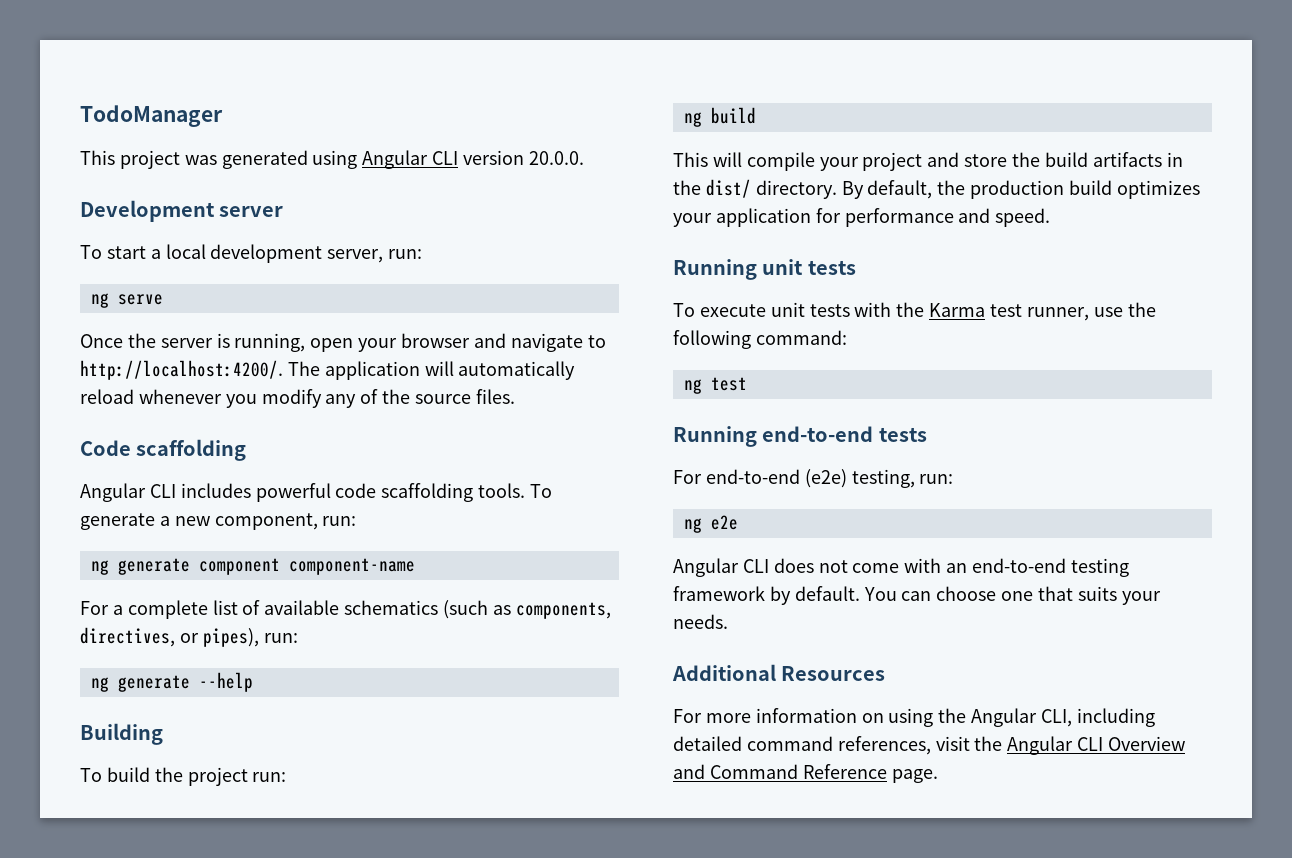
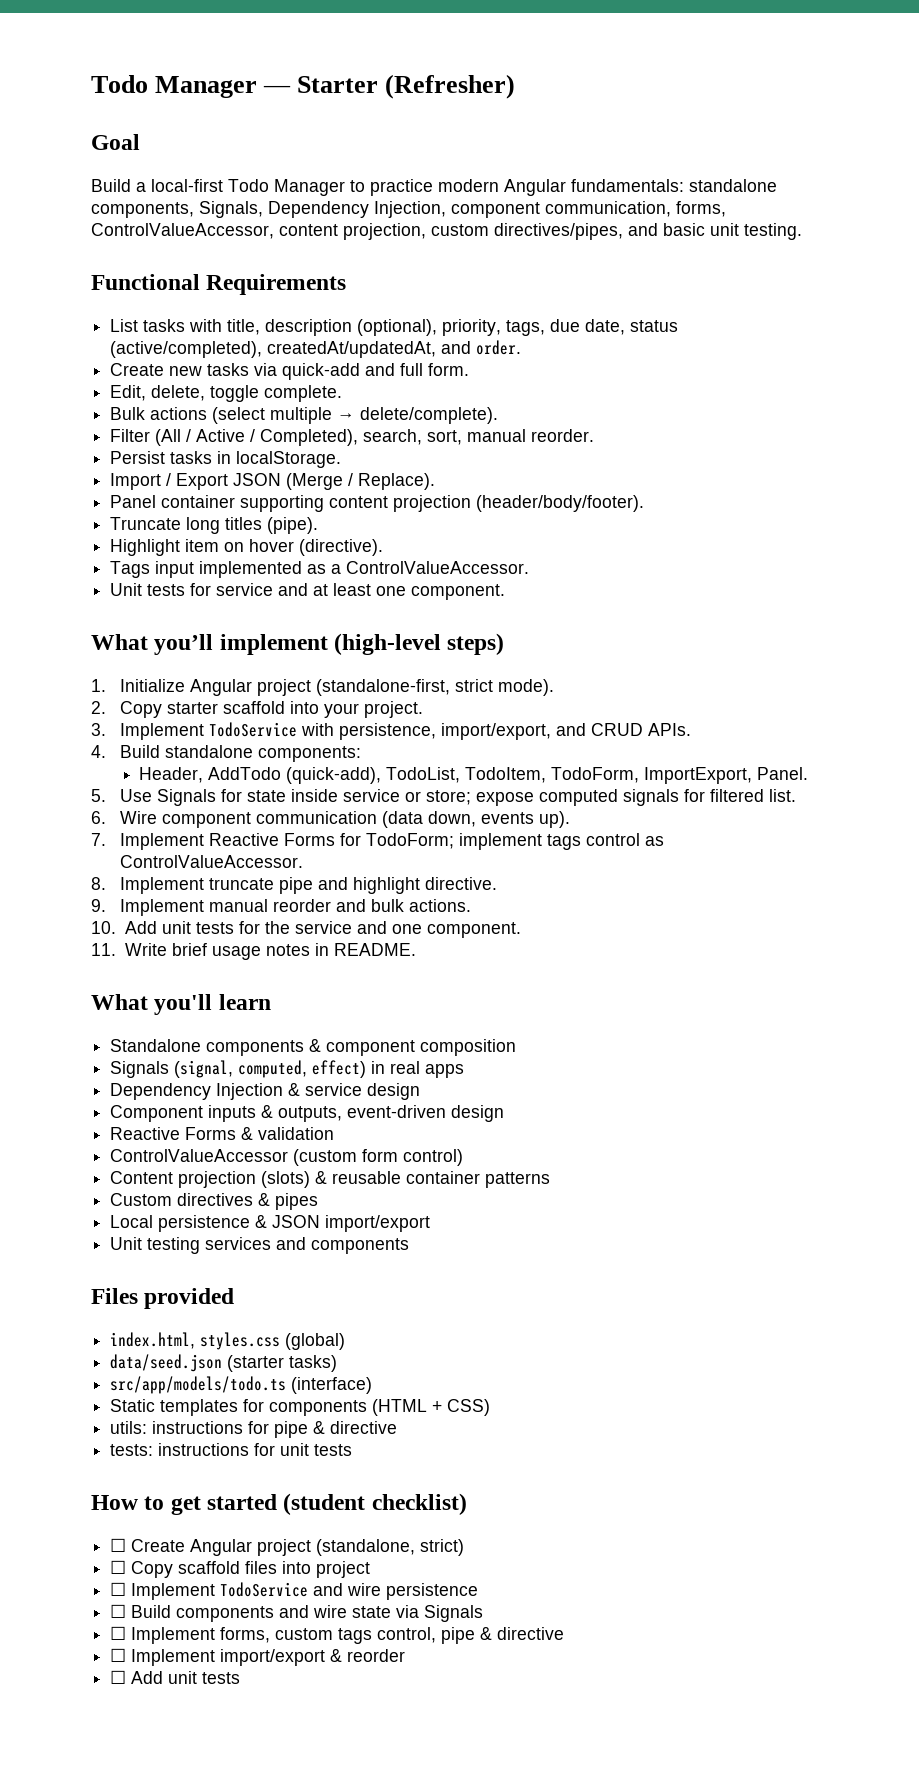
- TodoManager
- This project was generated using Angular CLI version 20.0.0.
- Development server
- To start a local development server, run:
- ng serve
- Once the server is running, open your browser and navigate to http://localhost:4200/. The application will automatically reload whenever you modify any of the source files.
- Code scaffolding
- Angular CLI includes powerful code scaffolding tools. To generate a new component, run:
- ng generate component component-name
- For a complete list of available schematics (such as components, directives, or pipes), run:
- ng generate --help
- Building
- To build the project run:
- ng build
- This will compile your project and store the build artifacts in the dist/ directory. By default, the production build optimizes your application for performance and speed.
- Running unit tests
- To execute unit tests with the Karma test runner, use the following command:
- ng test
- Running end-to-end tests
- For end-to-end (e2e) testing, run:
- ng e2e
- Angular CLI does not come with an end-to-end testing framework by default. You can choose one that suits your needs.
- Additional Resources
- For more information on using the Angular CLI, including detailed command references, visit the Angular CLI Overview and Command Reference page.
+ Todo Manager — Starter (Refresher)
+ Goal
+ Build a local-first Todo Manager to practice modern Angular fundamentals: standalone components, Signals, Dependency Injection, component communication, forms, ControlValueAccessor, content projection, custom directives/pipes, and basic unit testing.
+ Functional Requirements
+ List tasks with title, description (optional), priority, tags, due date, status (active/completed), createdAt/updatedAt, and order.
+ Create new tasks via quick-add and full form.
+ Edit, delete, toggle complete.
+ Bulk actions (select multiple → delete/complete).
+ Filter (All / Active / Completed), search, sort, manual reorder.
+ Persist tasks in localStorage.
+ Import / Export JSON (Merge / Replace).
+ Panel container supporting content projection (header/body/footer).
+ Truncate long titles (pipe).
+ Highlight item on hover (directive).
+ Tags input implemented as a ControlValueAccessor.
+ Unit tests for service and at least one component.
+ What you’ll implement (high-level steps)
+ 1. Initialize Angular project (standalone-first, strict mode).
+ 2. Copy starter scaffold into your project.
+ 3. Implement TodoService with persistence, import/export, and CRUD APIs.
+ 4. Build standalone components:
+ Header, AddTodo (quick-add), TodoList, TodoItem, TodoForm, ImportExport, Panel.
+ 5. Use Signals for state inside service or store; expose computed signals for filtered list.
+ 6. Wire component communication (data down, events up).
+ 7. Implement Reactive Forms for TodoForm; implement tags control as ControlValueAccessor.
+ 8. Implement truncate pipe and highlight directive.
+ 9. Implement manual reorder and bulk actions.
+ 10. Add unit tests for the service and one component.
+ 11. Write brief usage notes in README.
+ What you'll learn
+ Standalone components & component composition
+ Signals (signal, computed, effect) in real apps
+ Dependency Injection & service design
+ Component inputs & outputs, event-driven design
+ Reactive Forms & validation
+ ControlValueAccessor (custom form control)
+ Content projection (slots) & reusable container patterns
+ Custom directives & pipes
+ Local persistence & JSON import/export
+ Unit testing services and components
+ Files provided
+ index.html, styles.css (global)
+ data/seed.json (starter tasks)
+ src/app/models/todo.ts (interface)
+ Static templates for components (HTML + CSS)
+ utils: instructions for pipe & directive
+ tests: instructions for unit tests
+ How to get started (student checklist)
+ ☐ Create Angular project (standalone, strict)
+ ☐ Copy scaffold files into project
+ ☐ Implement TodoService and wire persistence
+ ☐ Build components and wire state via Signals
+ ☐ Implement forms, custom tags control, pipe & directive
+ ☐ Implement import/export & reorder
+ ☐ Add unit tests

